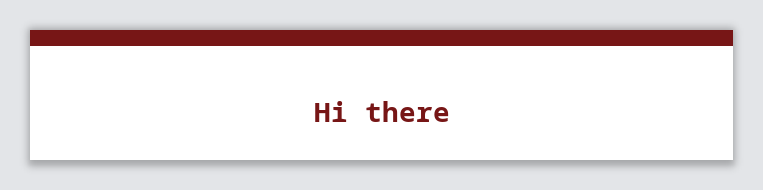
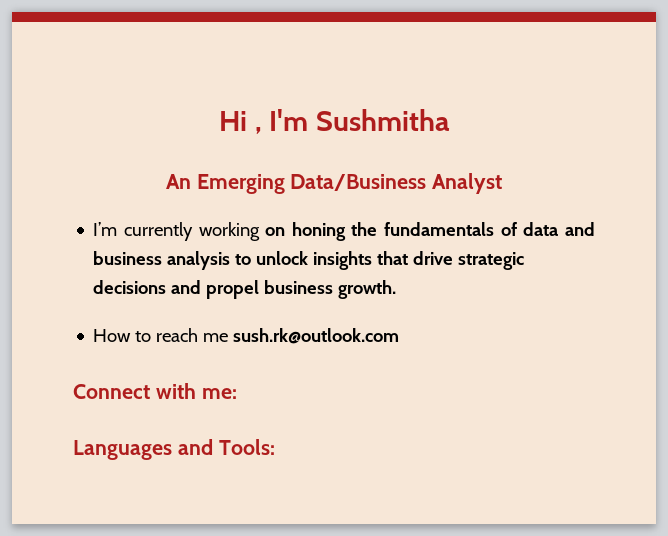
- Hi there
+ Hi , I'm Sushmitha
+ An Emerging Data/Business Analyst
+ I’m currently working on honing the fundamentals of data and business analysis to unlock insights that drive strategic decisions and propel business growth.
+ How to reach me sush.rk@outlook.com
+ Connect with me:
+ Languages and Tools:

